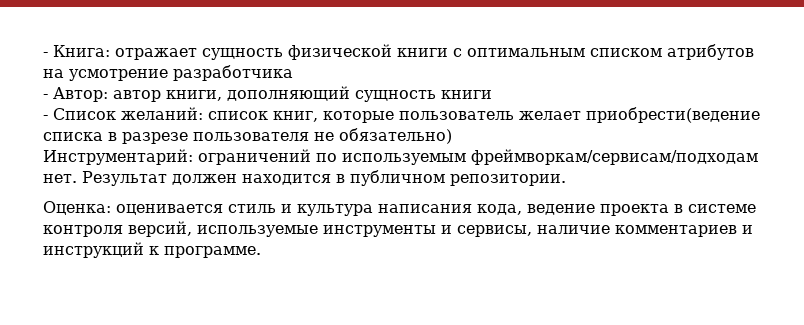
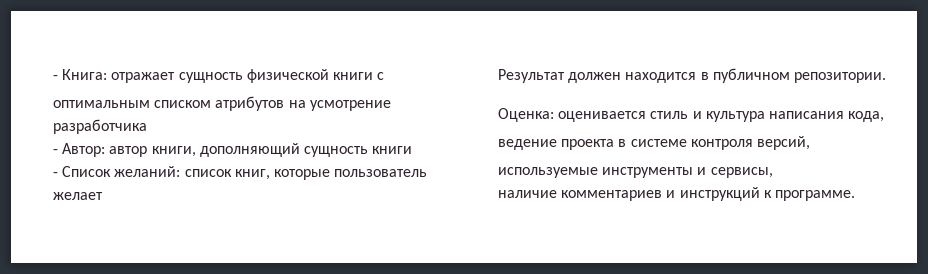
- - Книга: отражает сущность физической книги с оптимальным списком атрибутов на усмотрение разработчика
+ - Книга: отражает сущность физической книги с
+ оптимальным списком атрибутов на усмотрение разработчика
- - Список желаний: список книг, которые пользователь желает приобрести(ведение списка в разрезе пользователя не обязательно)
- Инструментарий: ограничений по используемым фреймворкам/сервисам/подходам нет. Результат должен находится в публичном репозитории.
+ - Список желаний: список книг, которые пользователь желает
+ Результат должен находится в публичном репозитории.
- Оценка: оценивается стиль и культура написания кода, ведение проекта в системе контроля версий, используемые инструменты и сервисы, наличие комментариев и инструкций к программе.
+ Оценка: оценивается стиль и культура написания кода,
+ ведение проекта в системе контроля версий,
+ используемые инструменты и сервисы,
+ наличие комментариев и инструкций к программе.

